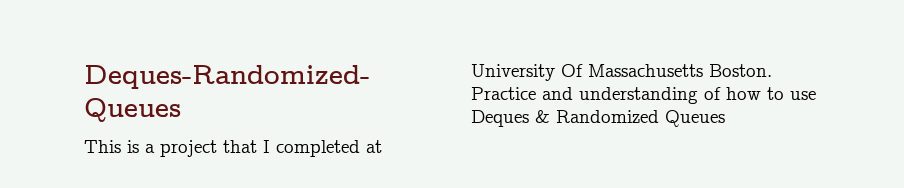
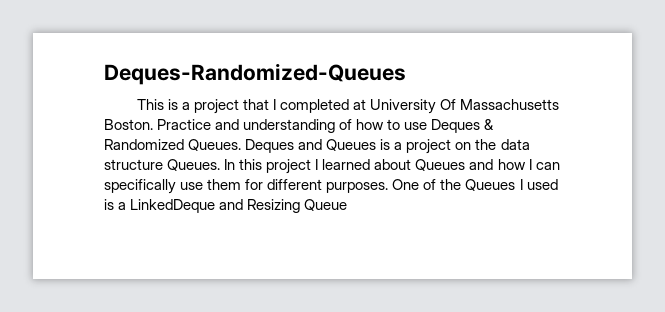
- Practice and understanding of how to use Deques & Randomized Queues
+ Practice and understanding of how to use Deques & Randomized Queues. Deques and Queues is a project on the data structure Queues. In this project I learned about Queues and how I can specifically use them for different purposes. One of the Queues I used is a LinkedDeque and Resizing Queue

